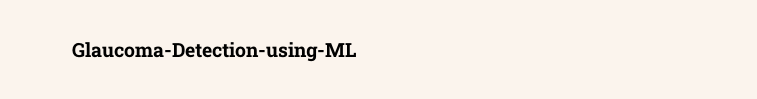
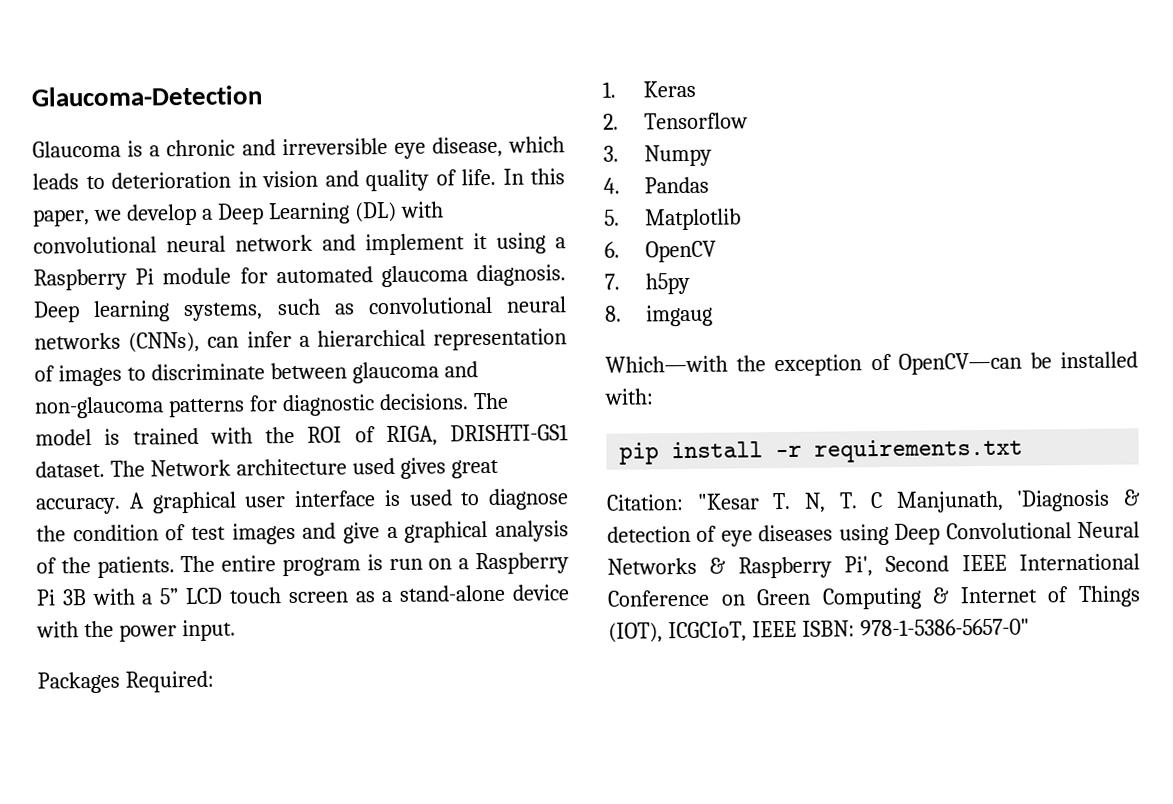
- Glaucoma-Detection-using-ML
+ Glaucoma-Detection
+ Glaucoma is a chronic and irreversible eye disease, which leads to deterioration in vision and quality of life. In this paper, we develop a Deep Learning (DL) with convolutional neural network and implement it using a Raspberry Pi module for automated glaucoma diagnosis. Deep learning systems, such as convolutional neural networks (CNNs), can infer a hierarchical representation of images to discriminate between glaucoma and non-glaucoma patterns for diagnostic decisions. The model is trained with the ROI of RIGA, DRISHTI-GS1 dataset. The Network architecture used gives great accuracy. A graphical user interface is used to diagnose the condition of test images and give a graphical analysis of the patients. The entire program is run on a Raspberry Pi 3B with a 5” LCD touch screen as a stand-alone device with the power input.
+ Packages Required:
+ 1. Keras
+ 2. Tensorflow
+ 3. Numpy
+ 4. Pandas
+ 5. Matplotlib
+ 6. OpenCV
+ 7. h5py
+ 8. imgaug
+ Which—with the exception of OpenCV—can be installed with:
+ pip install -r requirements.txt
+ Citation: "Kesar T. N, T. C Manjunath, 'Diagnosis & detection of eye diseases using Deep Convolutional Neural Networks & Raspberry Pi', Second IEEE International Conference on Green Computing & Internet of Things (IOT), ICGCIoT, IEEE ISBN: 978-1-5386-5657-0"

